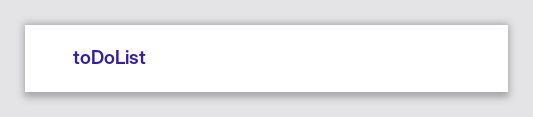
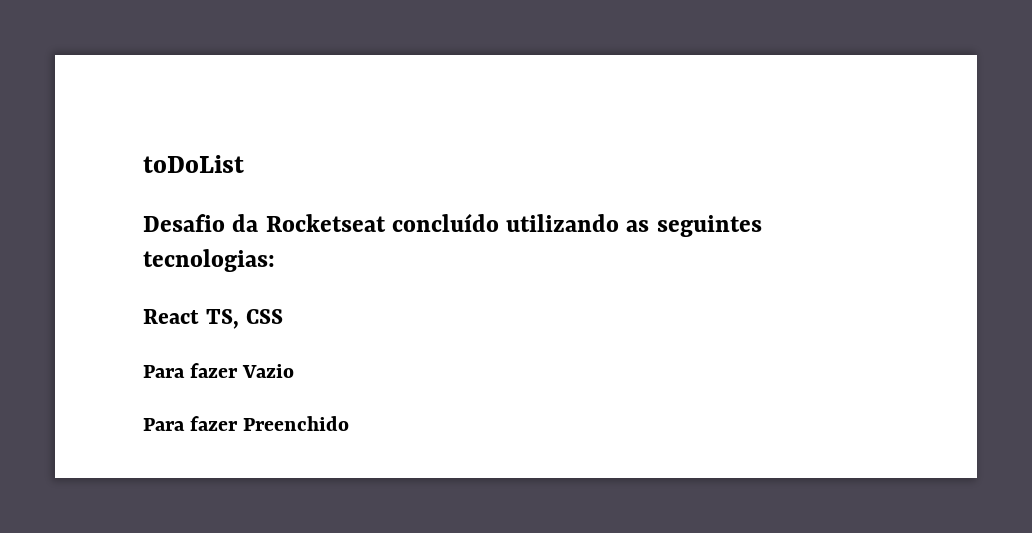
+ Desafio da Rocketseat concluído utilizando as seguintes tecnologias:
+ React TS, CSS
+ Para fazer Vazio
+ Para fazer Preenchido

